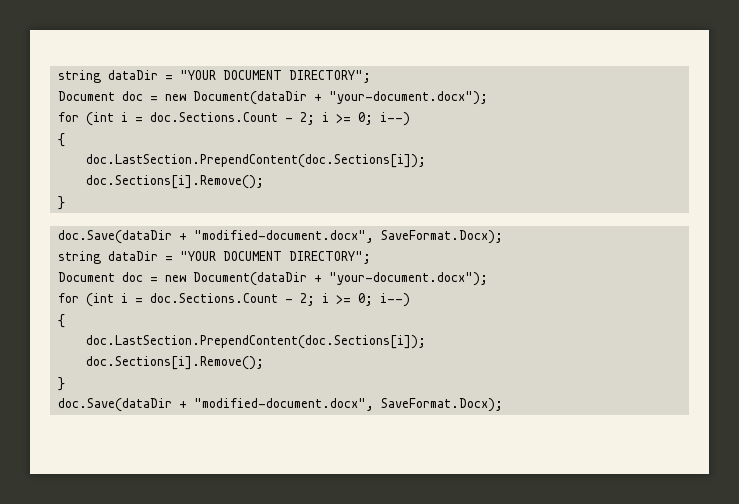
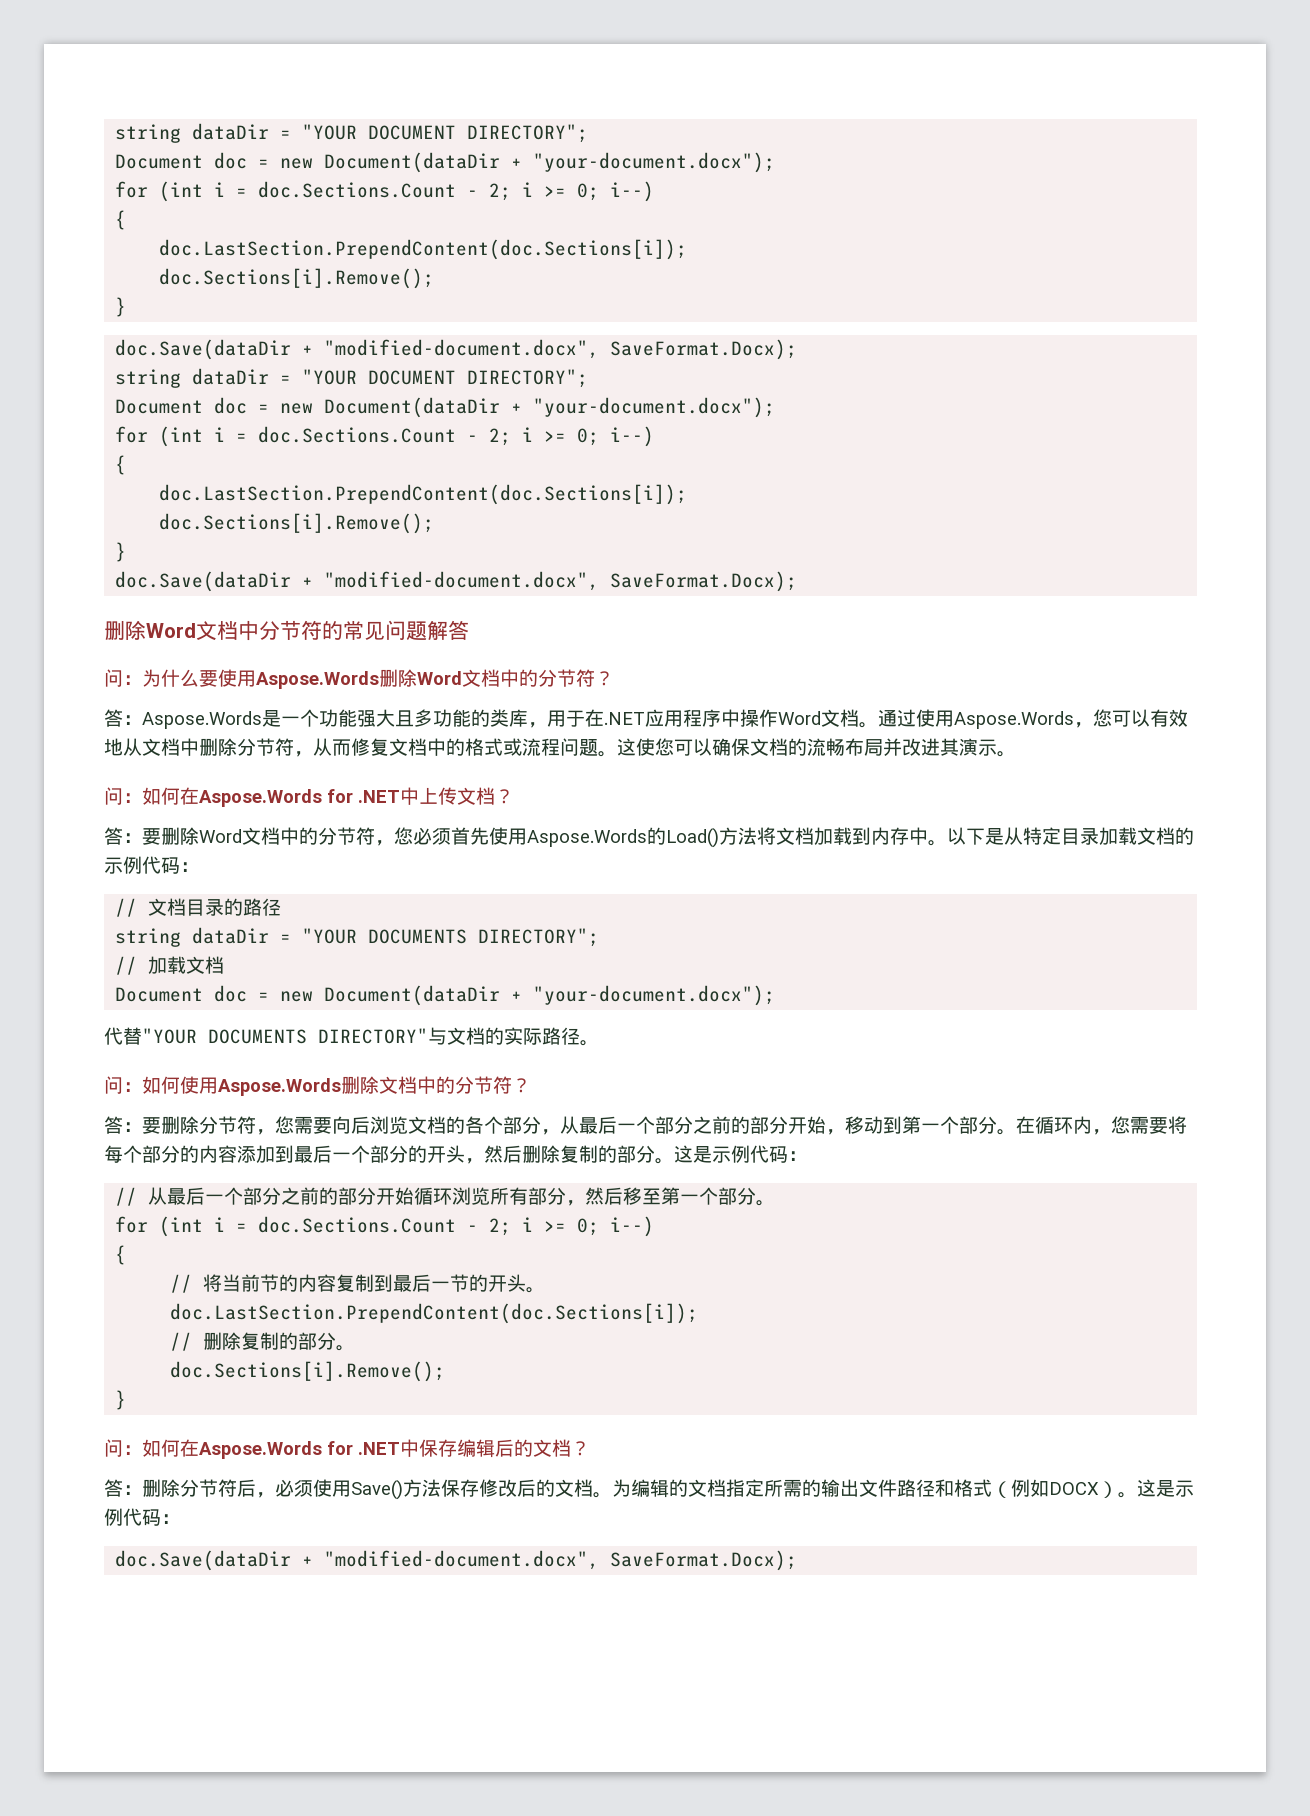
+ 删除Word文档中分节符的常见问题解答
+ 问：为什么要使用Aspose.Words删除Word文档中的分节符？
+ 答：Aspose.Words是一个功能强大且多功能的类库，用于在.NET应用程序中操作Word文档。通过使用Aspose.Words，您可以有效地从文档中删除分节符，从而修复文档中的格式或流程问题。这使您可以确保文档的流畅布局并改进其演示。
+ 问：如何在Aspose.Words for .NET中上传文档？
+ 答：要删除Word文档中的分节符，您必须首先使用Aspose.Words的Load()方法将文档加载到内存中。以下是从特定目录加载文档的示例代码：
+ // 文档目录的路径
+ string dataDir = "YOUR DOCUMENTS DIRECTORY";
+ // 加载文档
+ Document doc = new Document(dataDir + "your-document.docx");
+ 代替"YOUR DOCUMENTS DIRECTORY"与文档的实际路径。
+ 问：如何使用Aspose.Words删除文档中的分节符？
+ 答：要删除分节符，您需要向后浏览文档的各个部分，从最后一个部分之前的部分开始，移动到第一个部分。在循环内，您需要将每个部分的内容添加到最后一个部分的开头，然后删除复制的部分。这是示例代码：
+ // 从最后一个部分之前的部分开始循环浏览所有部分，然后移至第一个部分。
+ for (int i = doc.Sections.Count - 2; i >= 0; i--)
+ {
+ // 将当前节的内容复制到最后一节的开头。
+ doc.LastSection.PrependContent(doc.Sections[i]);
+ // 删除复制的部分。
+ doc.Sections[i].Remove();
+ }
+ 问：如何在Aspose.Words for .NET中保存编辑后的文档？
+ 答：删除分节符后，必须使用Save()方法保存修改后的文档。为编辑的文档指定所需的输出文件路径和格式（例如DOCX）。这是示例代码：
+ doc.Save(dataDir + "modified-document.docx", SaveFormat.Docx);

